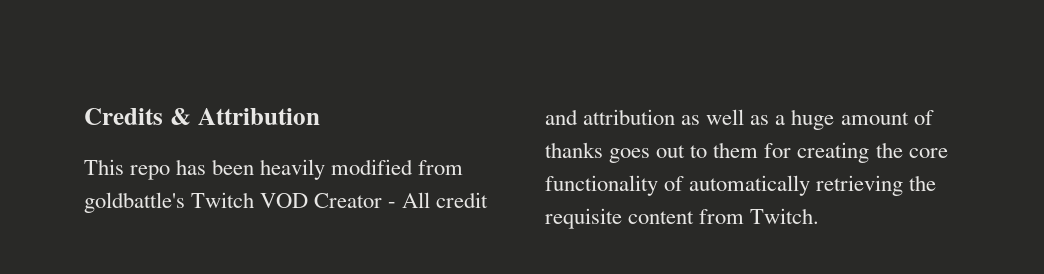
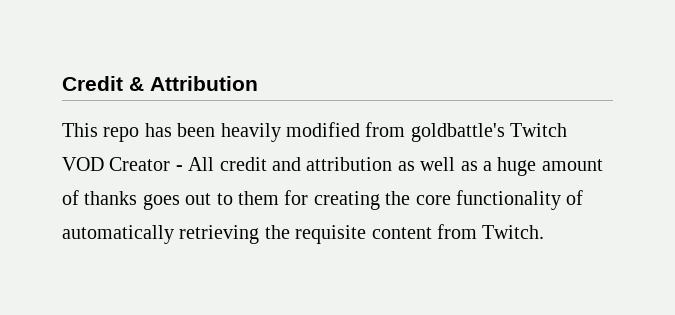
- Credits & Attribution
+ Credit & Attribution

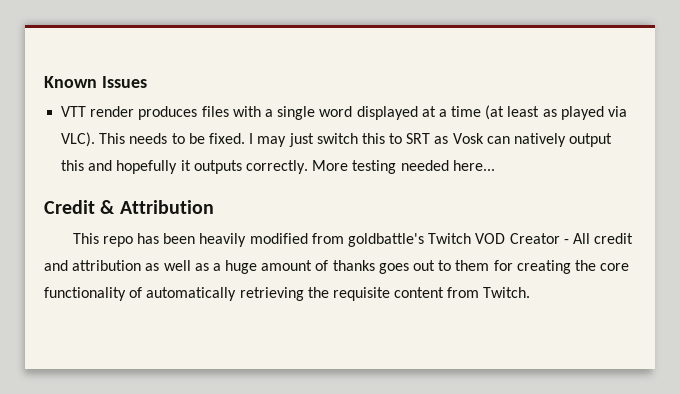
+ Known Issues
+ VTT render produces files with a single word displayed at a time (at least as played via VLC). This needs to be fixed. I may just switch this to SRT as Vosk can natively output this and hopefully it outputs correctly. More testing needed here...

